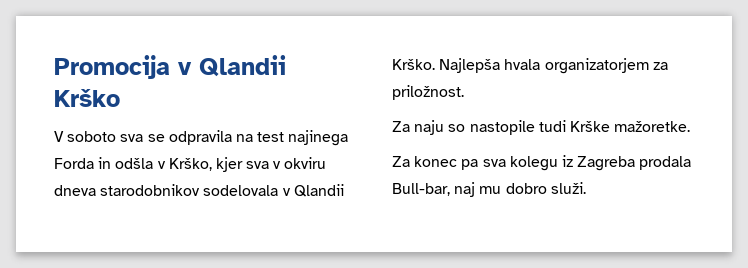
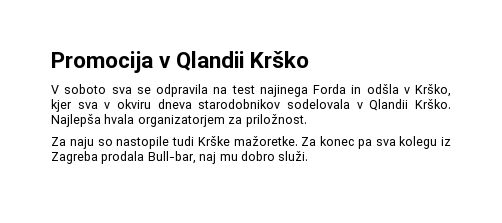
- Za naju so nastopile tudi Krške mažoretke.
- Za konec pa sva kolegu iz Zagreba prodala Bull-bar, naj mu dobro služi.
+ Za naju so nastopile tudi Krške mažoretke. Za konec pa sva kolegu iz Zagreba prodala Bull-bar, naj mu dobro služi.

